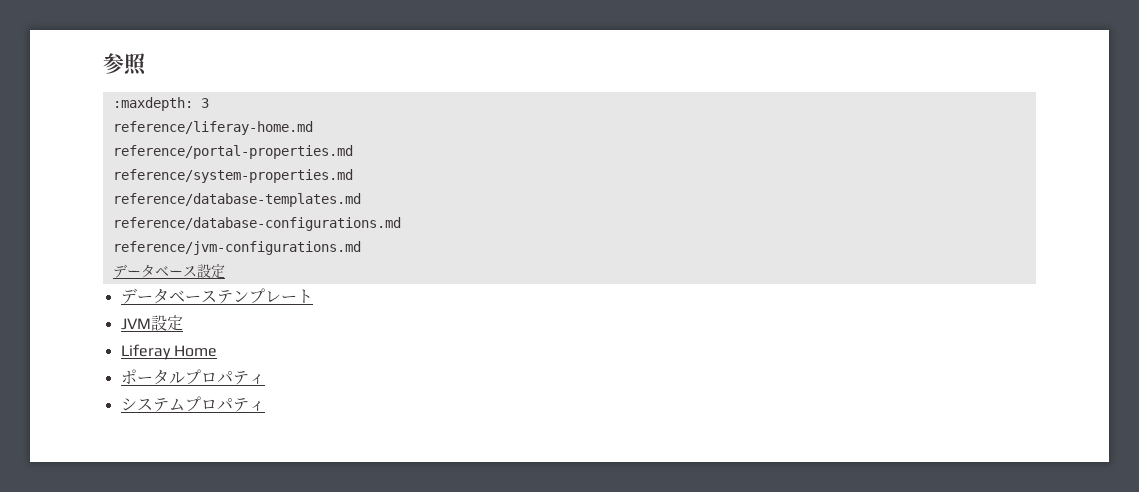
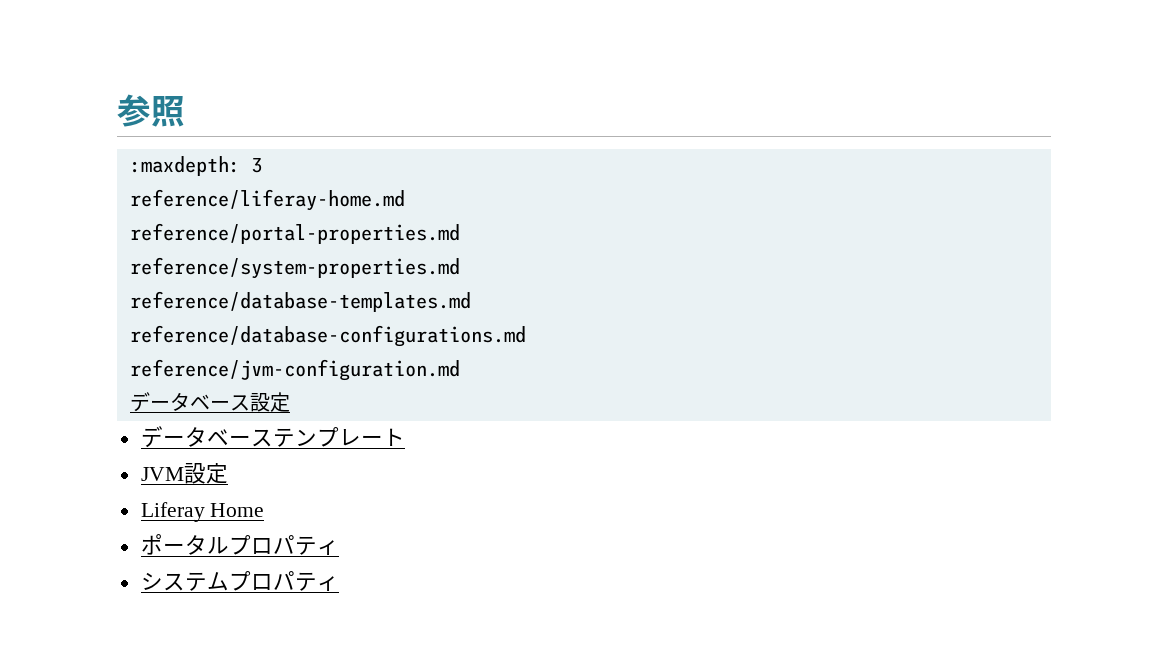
- reference/jvm-configurations.md
+ reference/jvm-configuration.md

